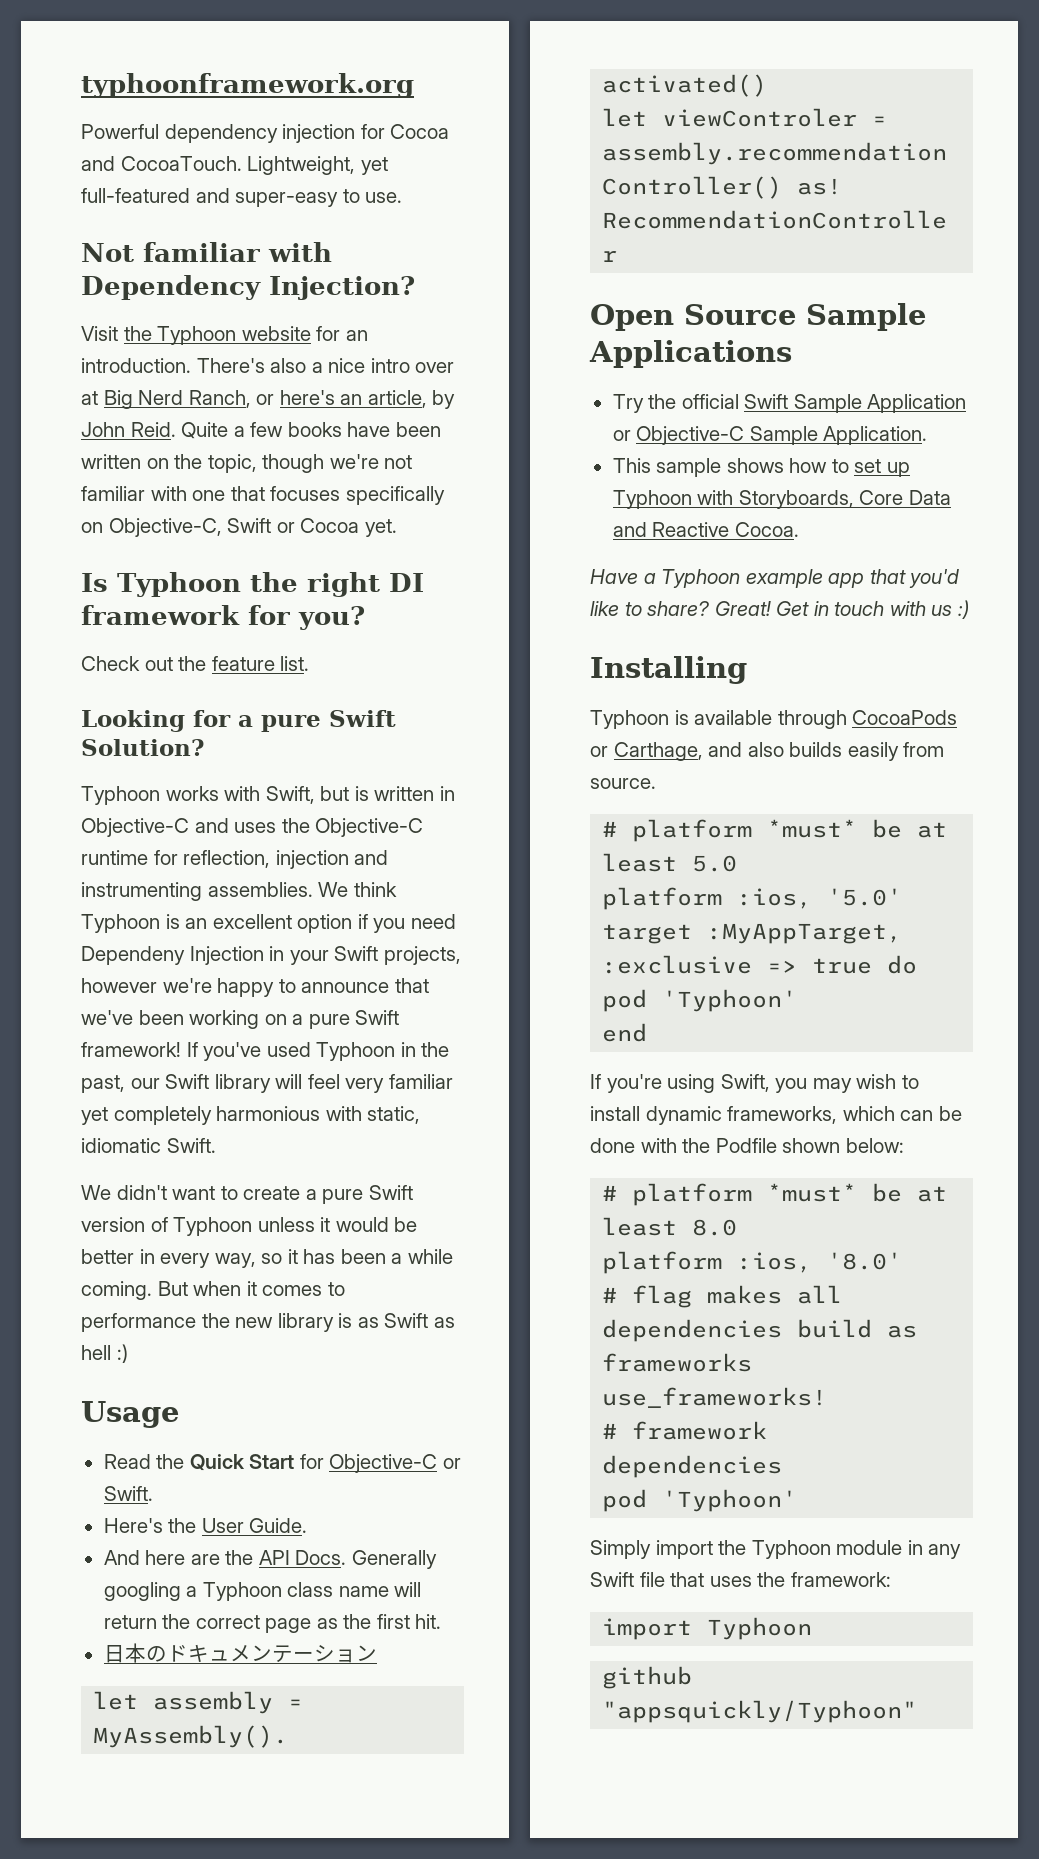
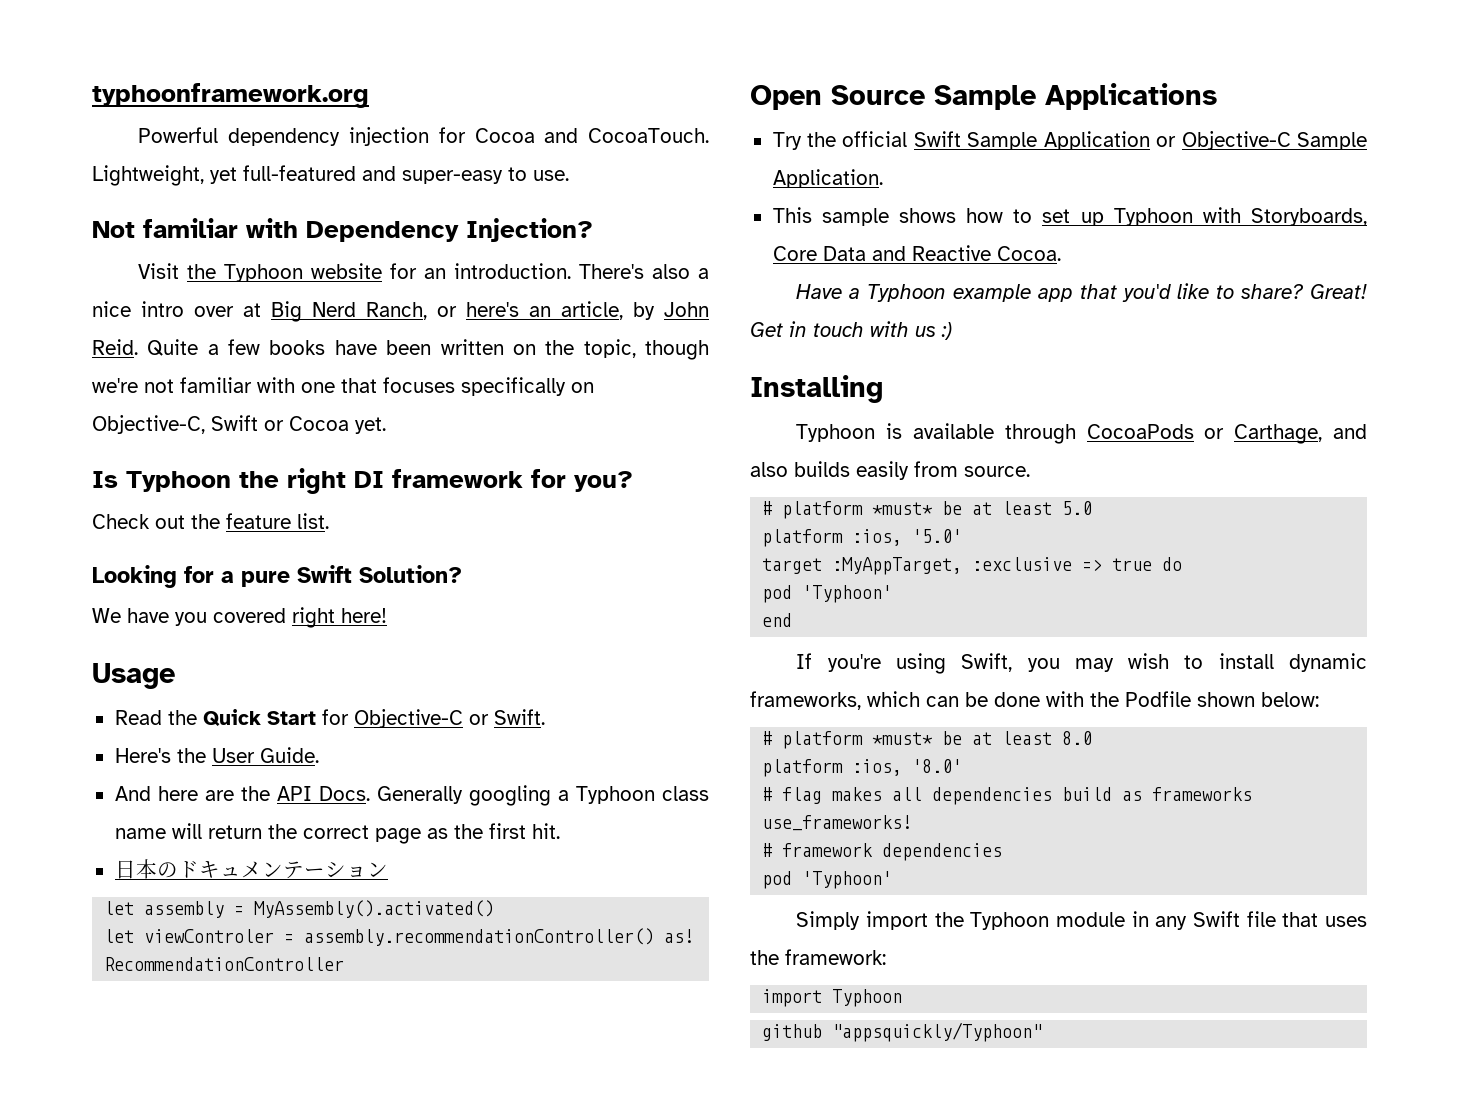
- Typhoon works with Swift, but is written in Objective-C and uses the Objective-C runtime for reflection, injection and instrumenting assemblies. We think Typhoon is an excellent option if you need Dependeny Injection in your Swift projects, however we're happy to announce that we've been working on a pure Swift framework! If you've used Typhoon in the past, our Swift library will feel very familiar yet completely harmonious with static, idiomatic Swift.
- We didn't want to create a pure Swift version of Typhoon unless it would be better in every way, so it has been a while coming. But when it comes to performance the new library is as Swift as hell :)
+ We have you covered right here!

